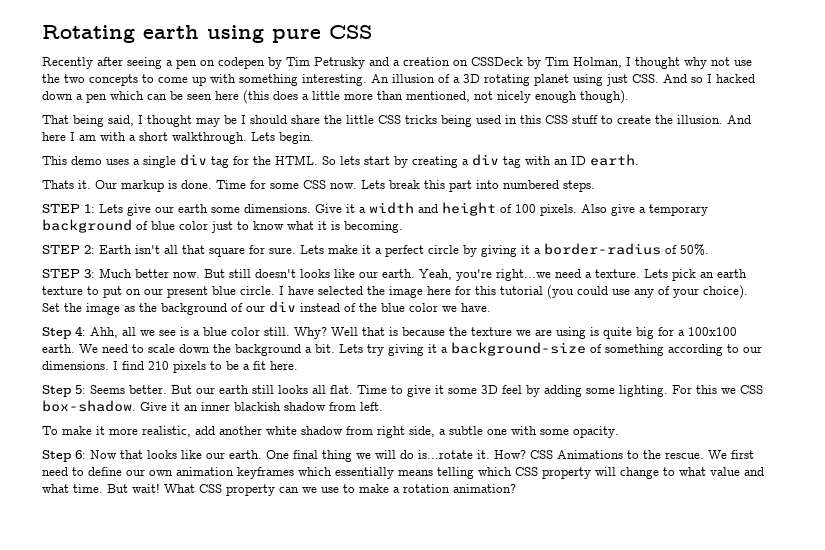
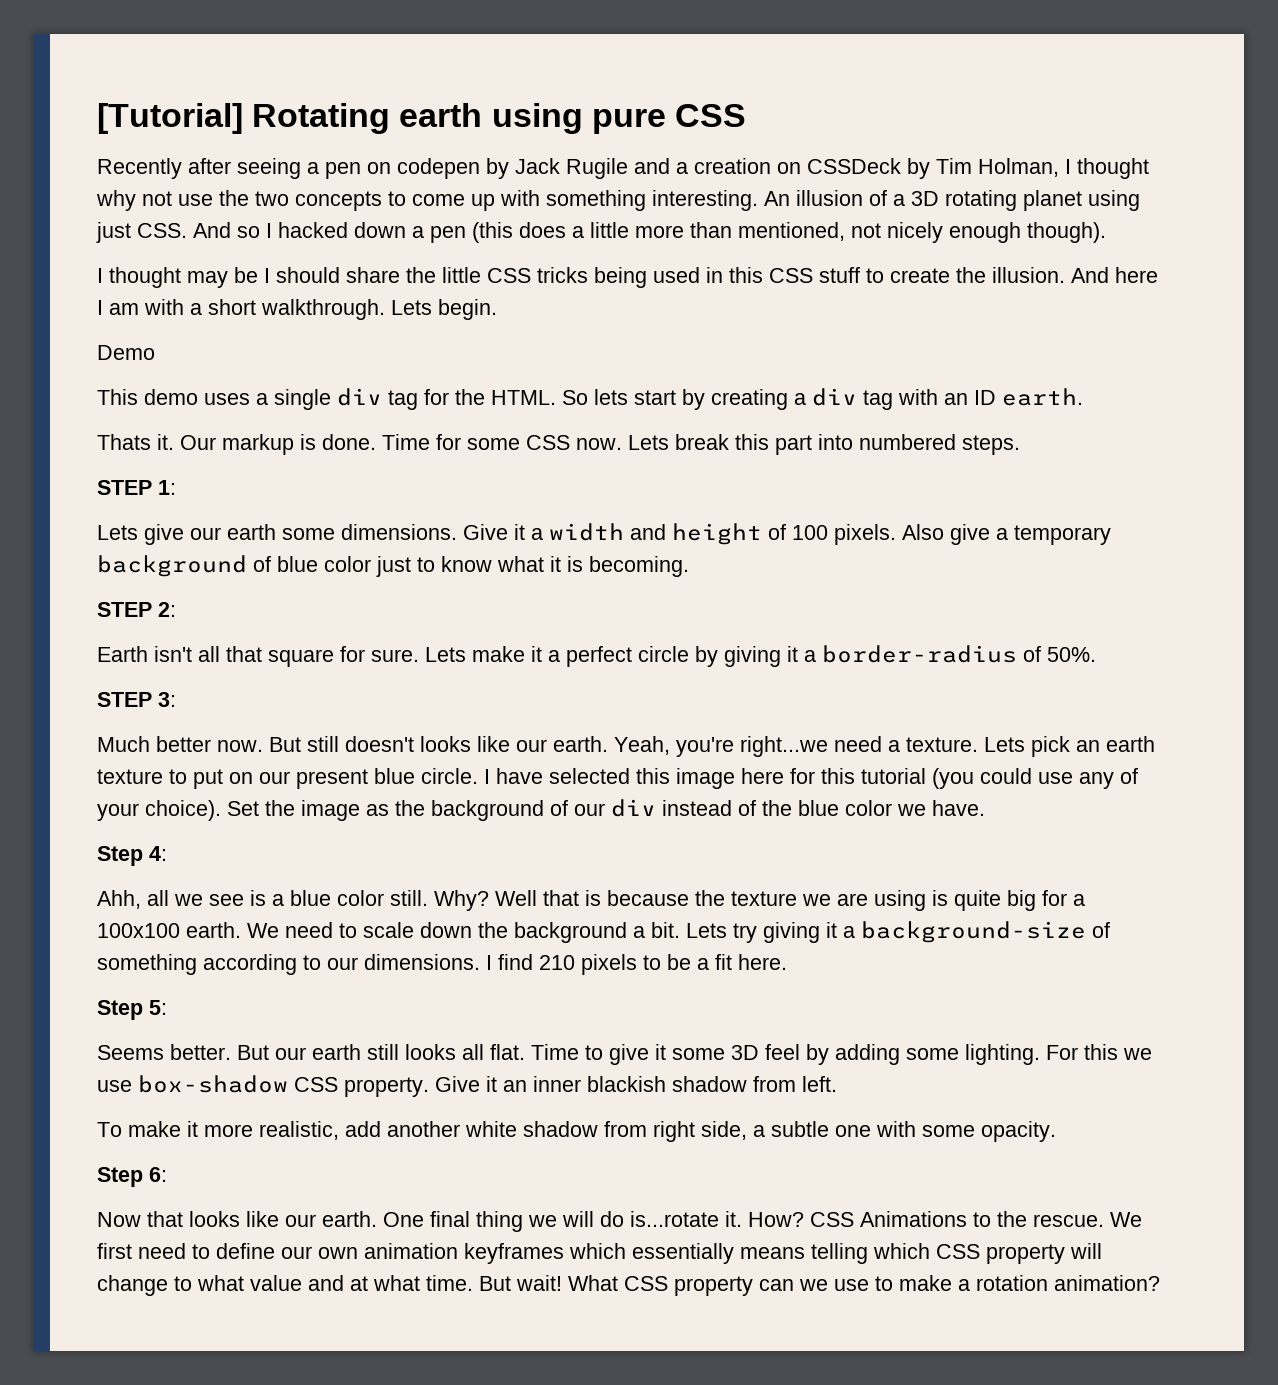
- Rotating earth using pure CSS
+ [Tutorial] Rotating earth using pure CSS
- Recently after seeing a pen on codepen by Tim Petrusky and a creation on CSSDeck by Tim Holman, I thought why not use the two concepts to come up with something interesting.
+ Recently after seeing a pen on codepen by Jack Rugile and a creation on CSSDeck by Tim Holman, I thought why not use the two concepts to come up with something interesting.
- An illusion of a 3D rotating planet using just CSS. And so I hacked down a pen which can be seen here (this does a little more than mentioned, not nicely enough though).
+ An illusion of a 3D rotating planet using just CSS. And so I hacked down a pen (this does a little more than mentioned, not nicely enough though).
- That being said, I thought may be I should share the little CSS tricks being used in this CSS stuff to create the illusion.
+ I thought may be I should share the little CSS tricks being used in this CSS stuff to create the illusion.
+ Demo
- STEP 1: Lets give our earth some dimensions.
+ STEP 1:
+ Lets give our earth some dimensions.
- STEP 2: Earth isn't all that square for sure.
+ STEP 2:
+ Earth isn't all that square for sure.
- STEP 3: Much better now.
+ STEP 3:
+ Much better now.
- I have selected the image here for this tutorial (you could use any of your choice).
+ I have selected this image here for this tutorial (you could use any of your choice).
- Step 4: Ahh, all we see is a blue color still.
+ Step 4:
+ Ahh, all we see is a blue color still.
- Step 5: Seems better.
+ Step 5:
+ Seems better.
- For this we CSS box-shadow.
+ For this we use box-shadow CSS property.
- Step 6: Now that looks like our earth.
+ Step 6:
+ Now that looks like our earth.
- We first need to define our own animation keyframes which essentially means telling which CSS property will change to what value and what time.
+ We first need to define our own animation keyframes which essentially means telling which CSS property will change to what value and at what time.

